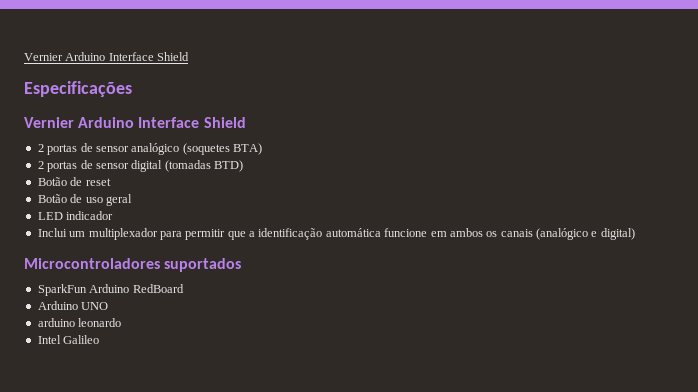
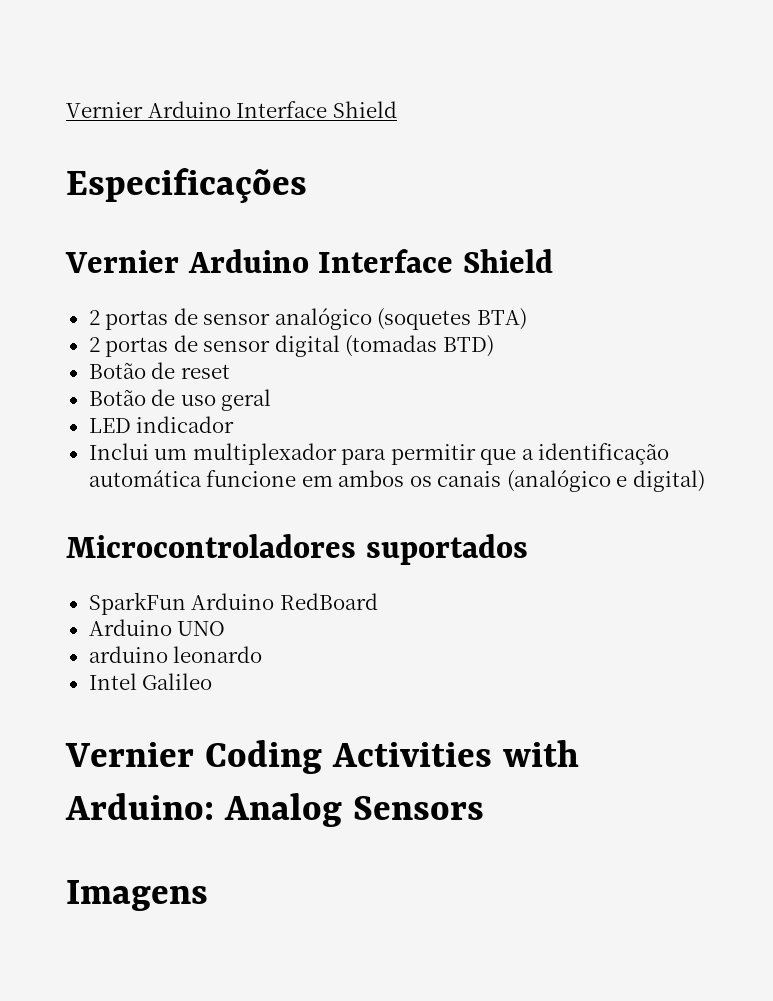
+ Vernier Coding Activities with Arduino: Analog Sensors
+ Imagens

